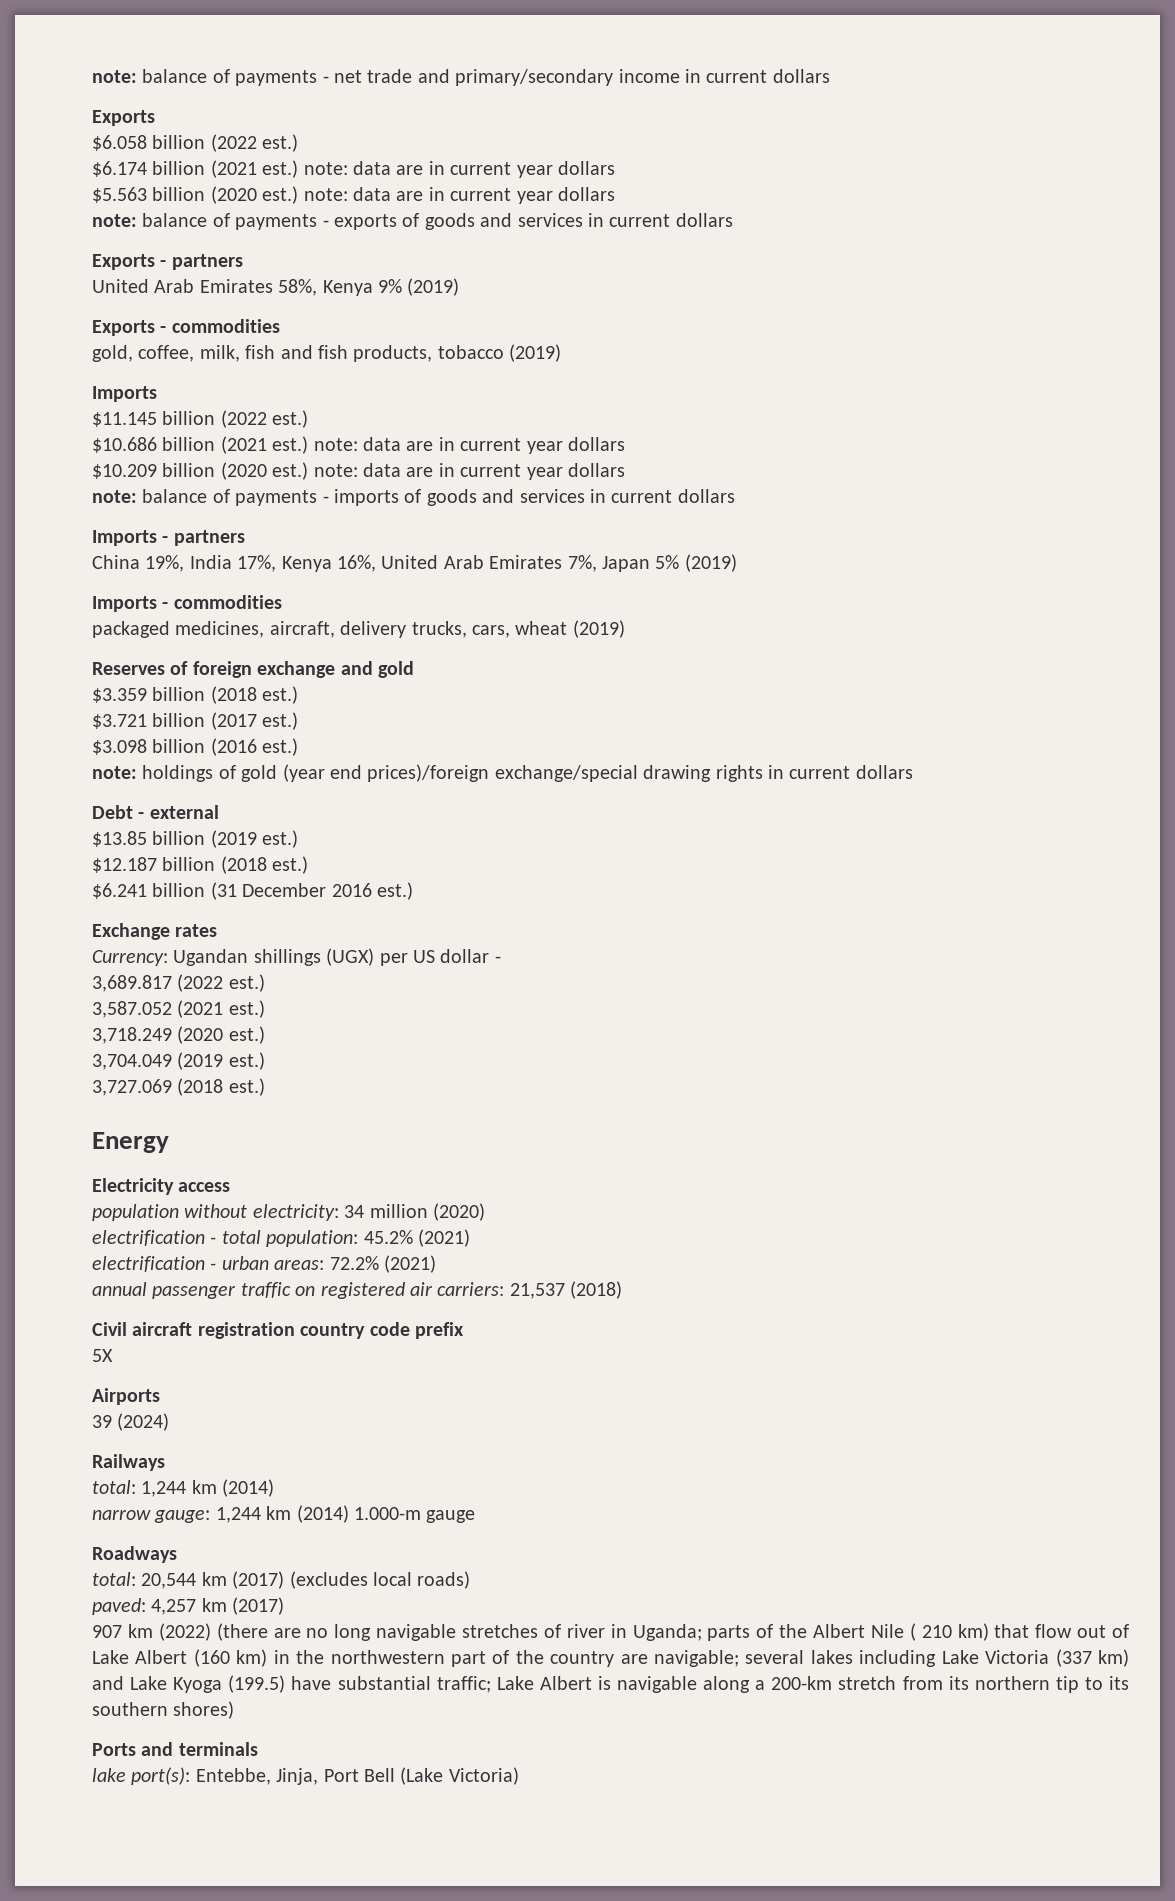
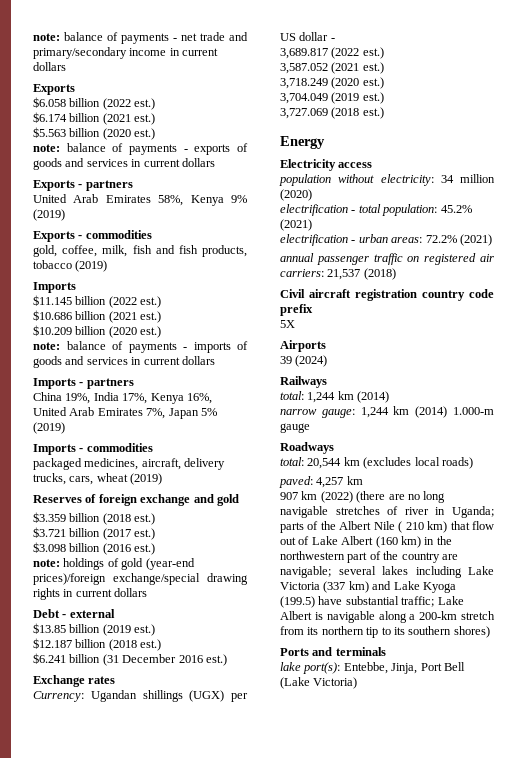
- $6.174 billion (2021 est.) note: data are in current year dollars
- $5.563 billion (2020 est.) note: data are in current year dollars
+ $6.174 billion (2021 est.)
+ $5.563 billion (2020 est.)
- $10.686 billion (2021 est.) note: data are in current year dollars
- $10.209 billion (2020 est.) note: data are in current year dollars
+ $10.686 billion (2021 est.)
+ $10.209 billion (2020 est.)
- note: holdings of gold (year end prices)/foreign exchange/special drawing rights in current dollars
+ note: holdings of gold (year-end prices)/foreign exchange/special drawing rights in current dollars
- total: 20,544 km (2017) (excludes local roads)
+ total: 20,544 km (excludes local roads)
- paved: 4,257 km (2017)
+ paved: 4,257 km

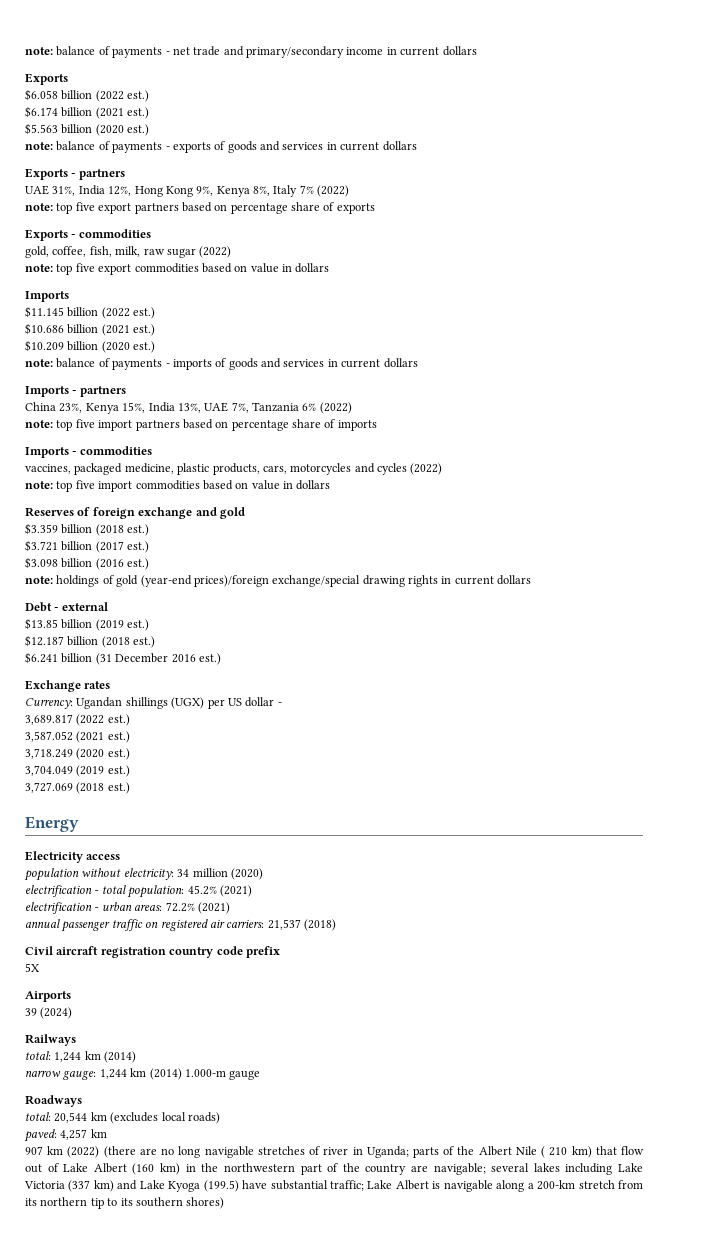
- United Arab Emirates 58%, Kenya 9% (2019)
+ UAE 31%, India 12%, Hong Kong 9%, Kenya 8%, Italy 7% (2022)
+ note: top five export partners based on percentage share of exports
- gold, coffee, milk, fish and fish products, tobacco (2019)
+ gold, coffee, fish, milk, raw sugar (2022)
+ note: top five export commodities based on value in dollars
- China 19%, India 17%, Kenya 16%, United Arab Emirates 7%, Japan 5% (2019)
+ China 23%, Kenya 15%, India 13%, UAE 7%, Tanzania 6% (2022)
+ note: top five import partners based on percentage share of imports
  Imports - commodities
- packaged medicines, aircraft, delivery trucks, cars, wheat (2019)
+ vaccines, packaged medicine, plastic products, cars, motorcycles and cycles (2022)
+ note: top five import commodities based on value in dollars
- Ports and terminals
- lake port(s): Entebbe, Jinja, Port Bell (Lake Victoria)

